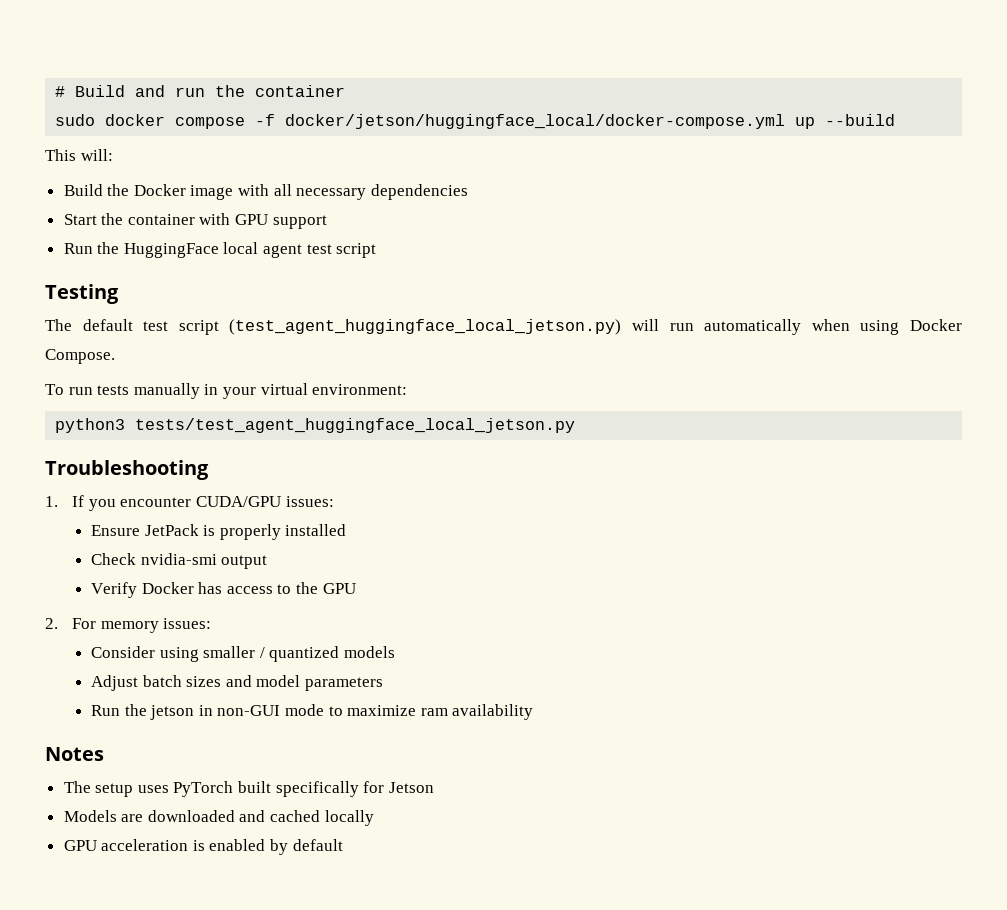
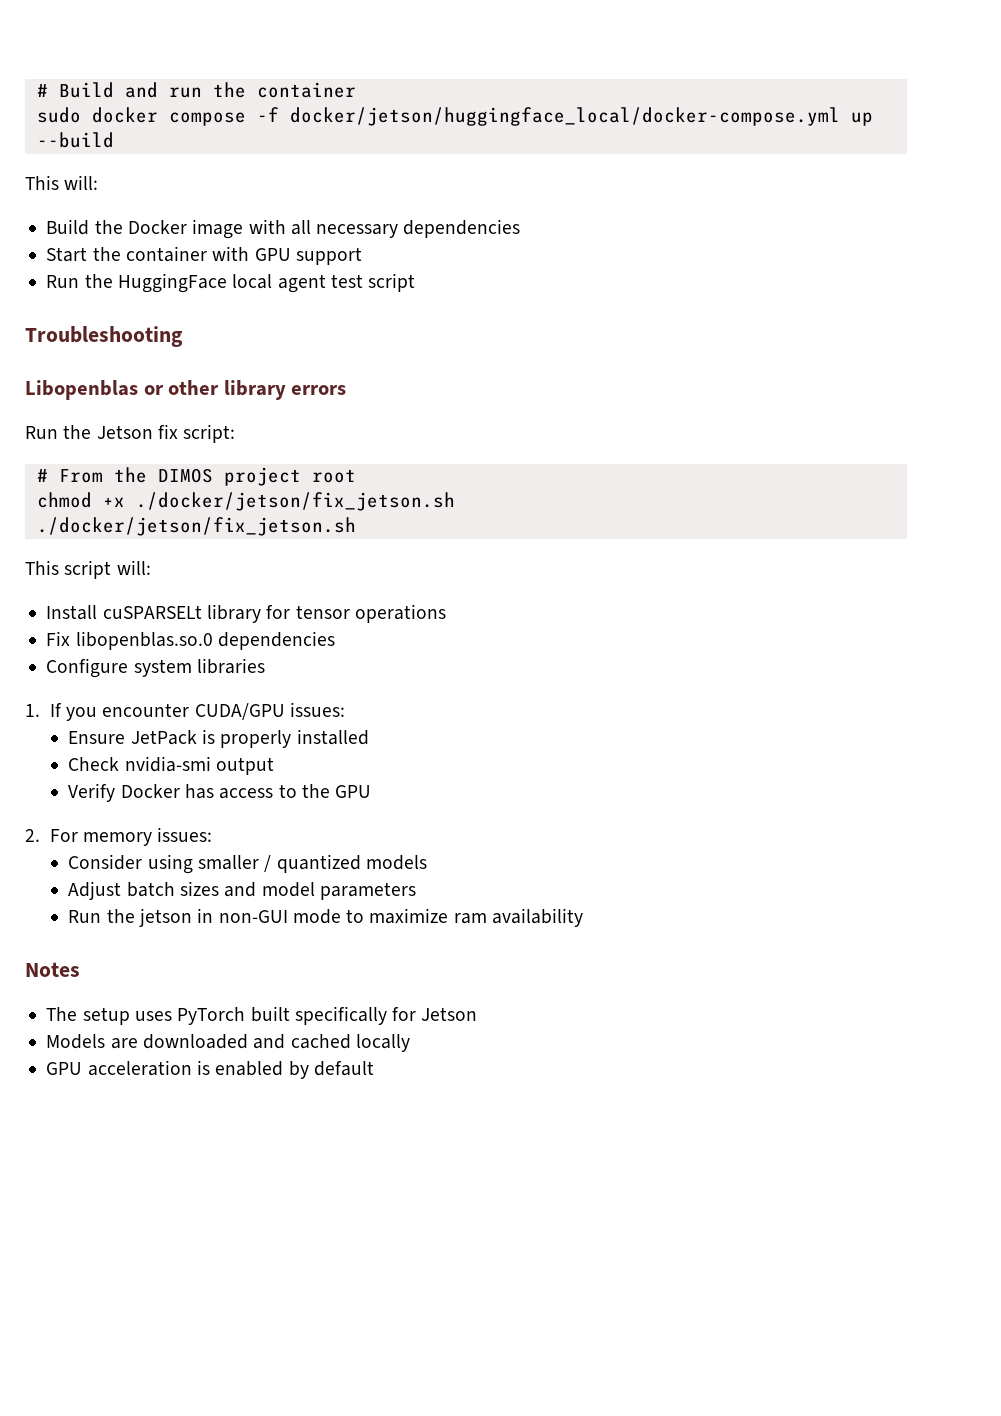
- Testing
- The default test script (test_agent_huggingface_local_jetson.py) will run automatically when using Docker Compose.
- To run tests manually in your virtual environment:
- python3 tests/test_agent_huggingface_local_jetson.py
  Troubleshooting
+ Libopenblas or other library errors
+ Run the Jetson fix script:
+ # From the DIMOS project root
+ chmod +x ./docker/jetson/fix_jetson.sh
+ ./docker/jetson/fix_jetson.sh
+ This script will:
+ Install cuSPARSELt library for tensor operations
+ Fix libopenblas.so.0 dependencies
+ Configure system libraries

